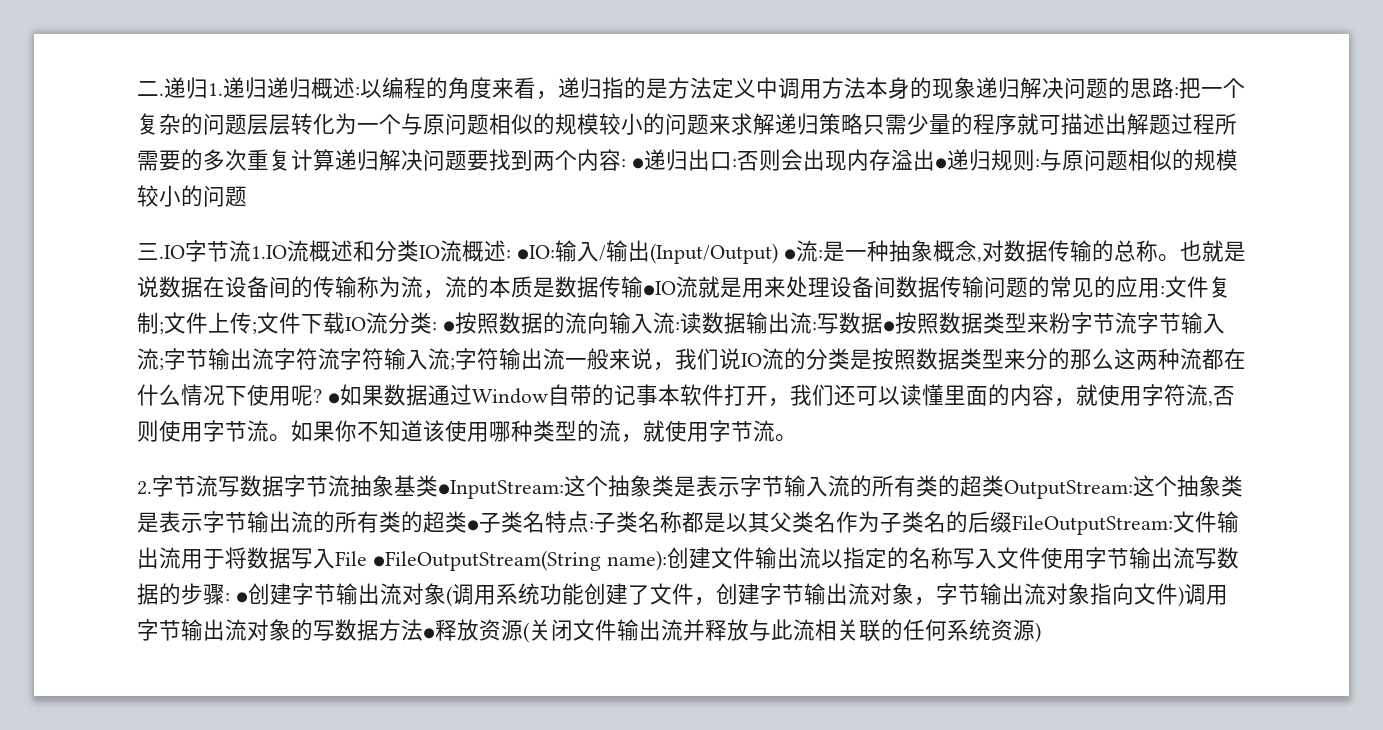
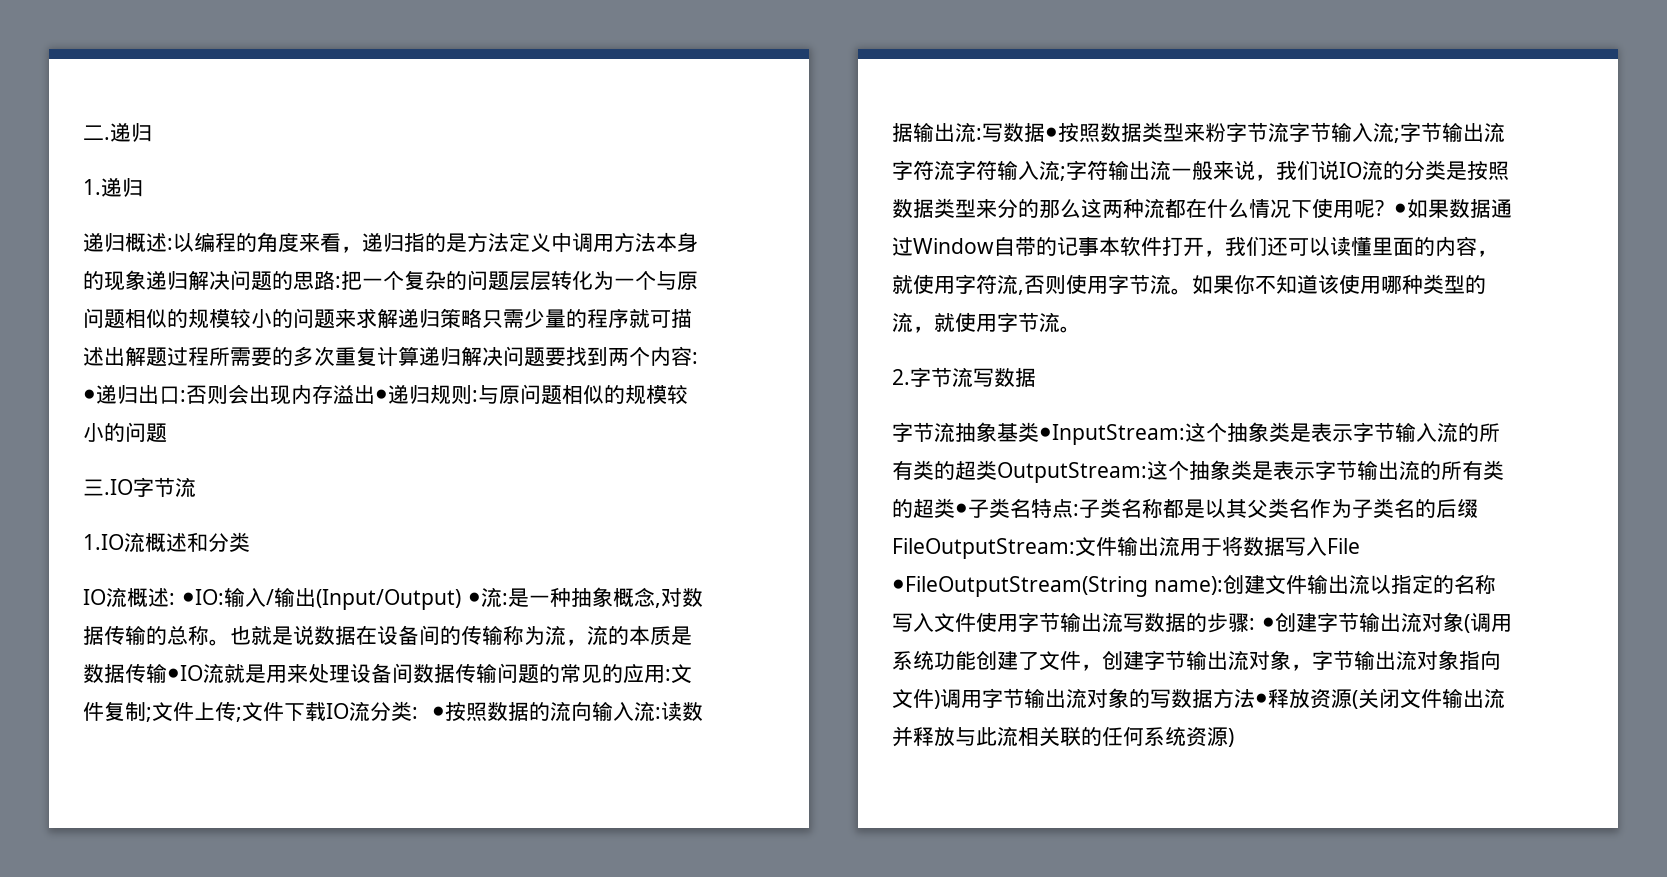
- 二.递归1.递归递归概述:
+ 二.递归
+ 1.递归
+ 递归概述:
- 三.IO字节流1.IO流概述和分类IO流概述: ●IO:输入/输出(Input/Output) ●流:是一种抽象概念,对数据传输的总称。
+ 三.IO字节流
+ 1.IO流概述和分类
+ IO流概述: ●IO:输入/输出(Input/Output) ●流:是一种抽象概念,对数据传输的总称。
- 2.字节流写数据字节流抽象基类●InputStream:
+ 2.字节流写数据
+ 字节流抽象基类●InputStream:

